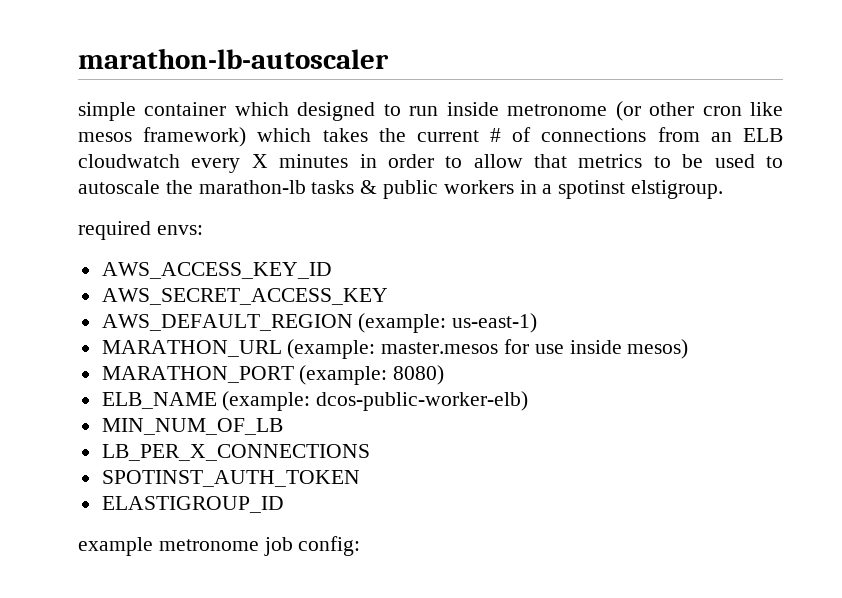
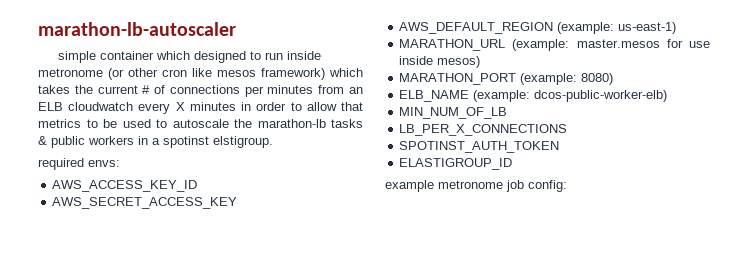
- simple container which designed to run inside metronome (or other cron like mesos framework) which takes the current # of connections from an ELB cloudwatch every X minutes in order to allow that metrics to be used to autoscale the marathon-lb tasks & public workers in a spotinst elstigroup.
+ simple container which designed to run inside metronome (or other cron like mesos framework) which takes the current # of connections per minutes from an ELB cloudwatch every X minutes in order to allow that metrics to be used to autoscale the marathon-lb tasks & public workers in a spotinst elstigroup.

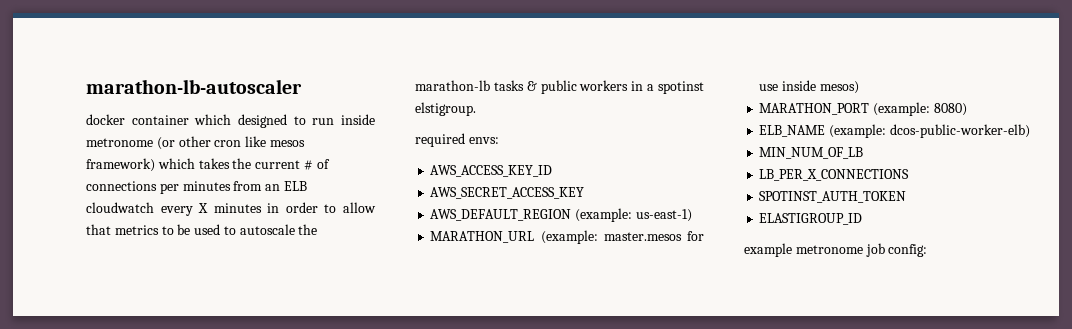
- simple container which designed to run inside metronome (or other cron like mesos framework) which takes the current # of connections per minutes from an ELB cloudwatch every X minutes in order to allow that metrics to be used to autoscale the marathon-lb tasks & public workers in a spotinst elstigroup.
+ docker container which designed to run inside metronome (or other cron like mesos framework) which takes the current # of connections per minutes from an ELB cloudwatch every X minutes in order to allow that metrics to be used to autoscale the marathon-lb tasks & public workers in a spotinst elstigroup.

